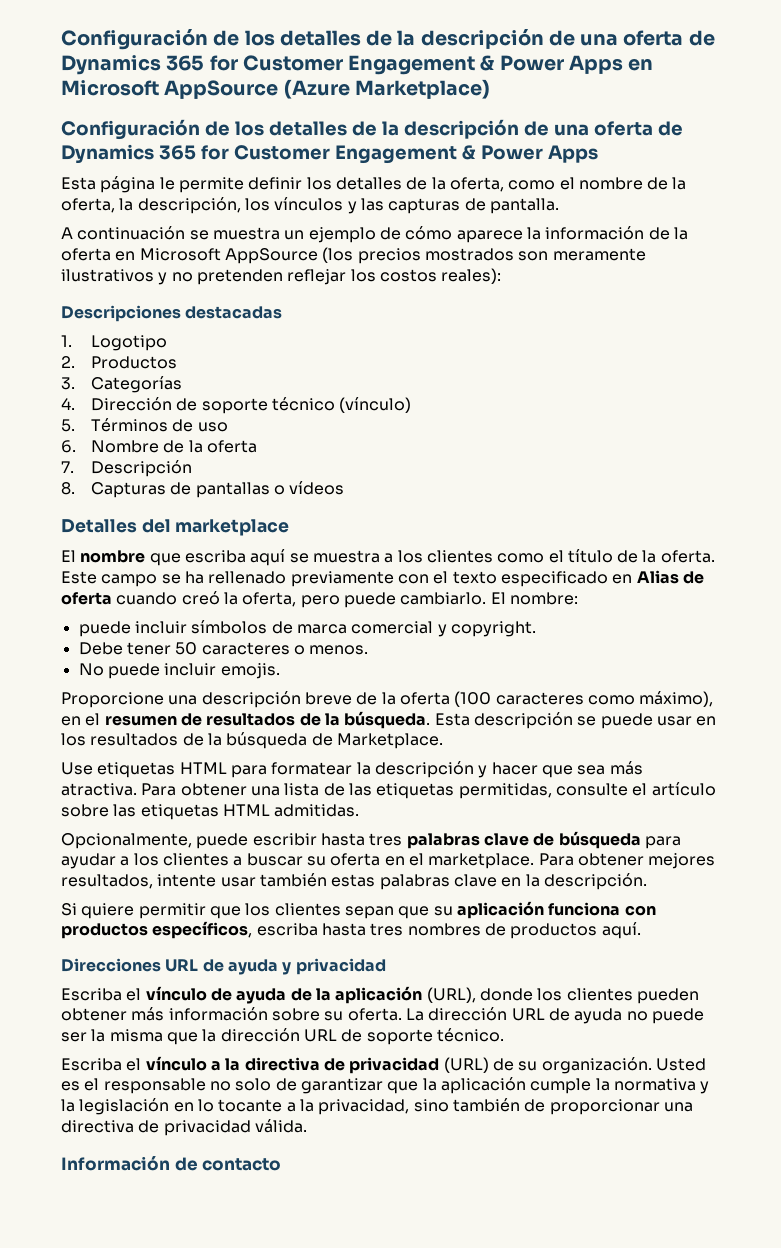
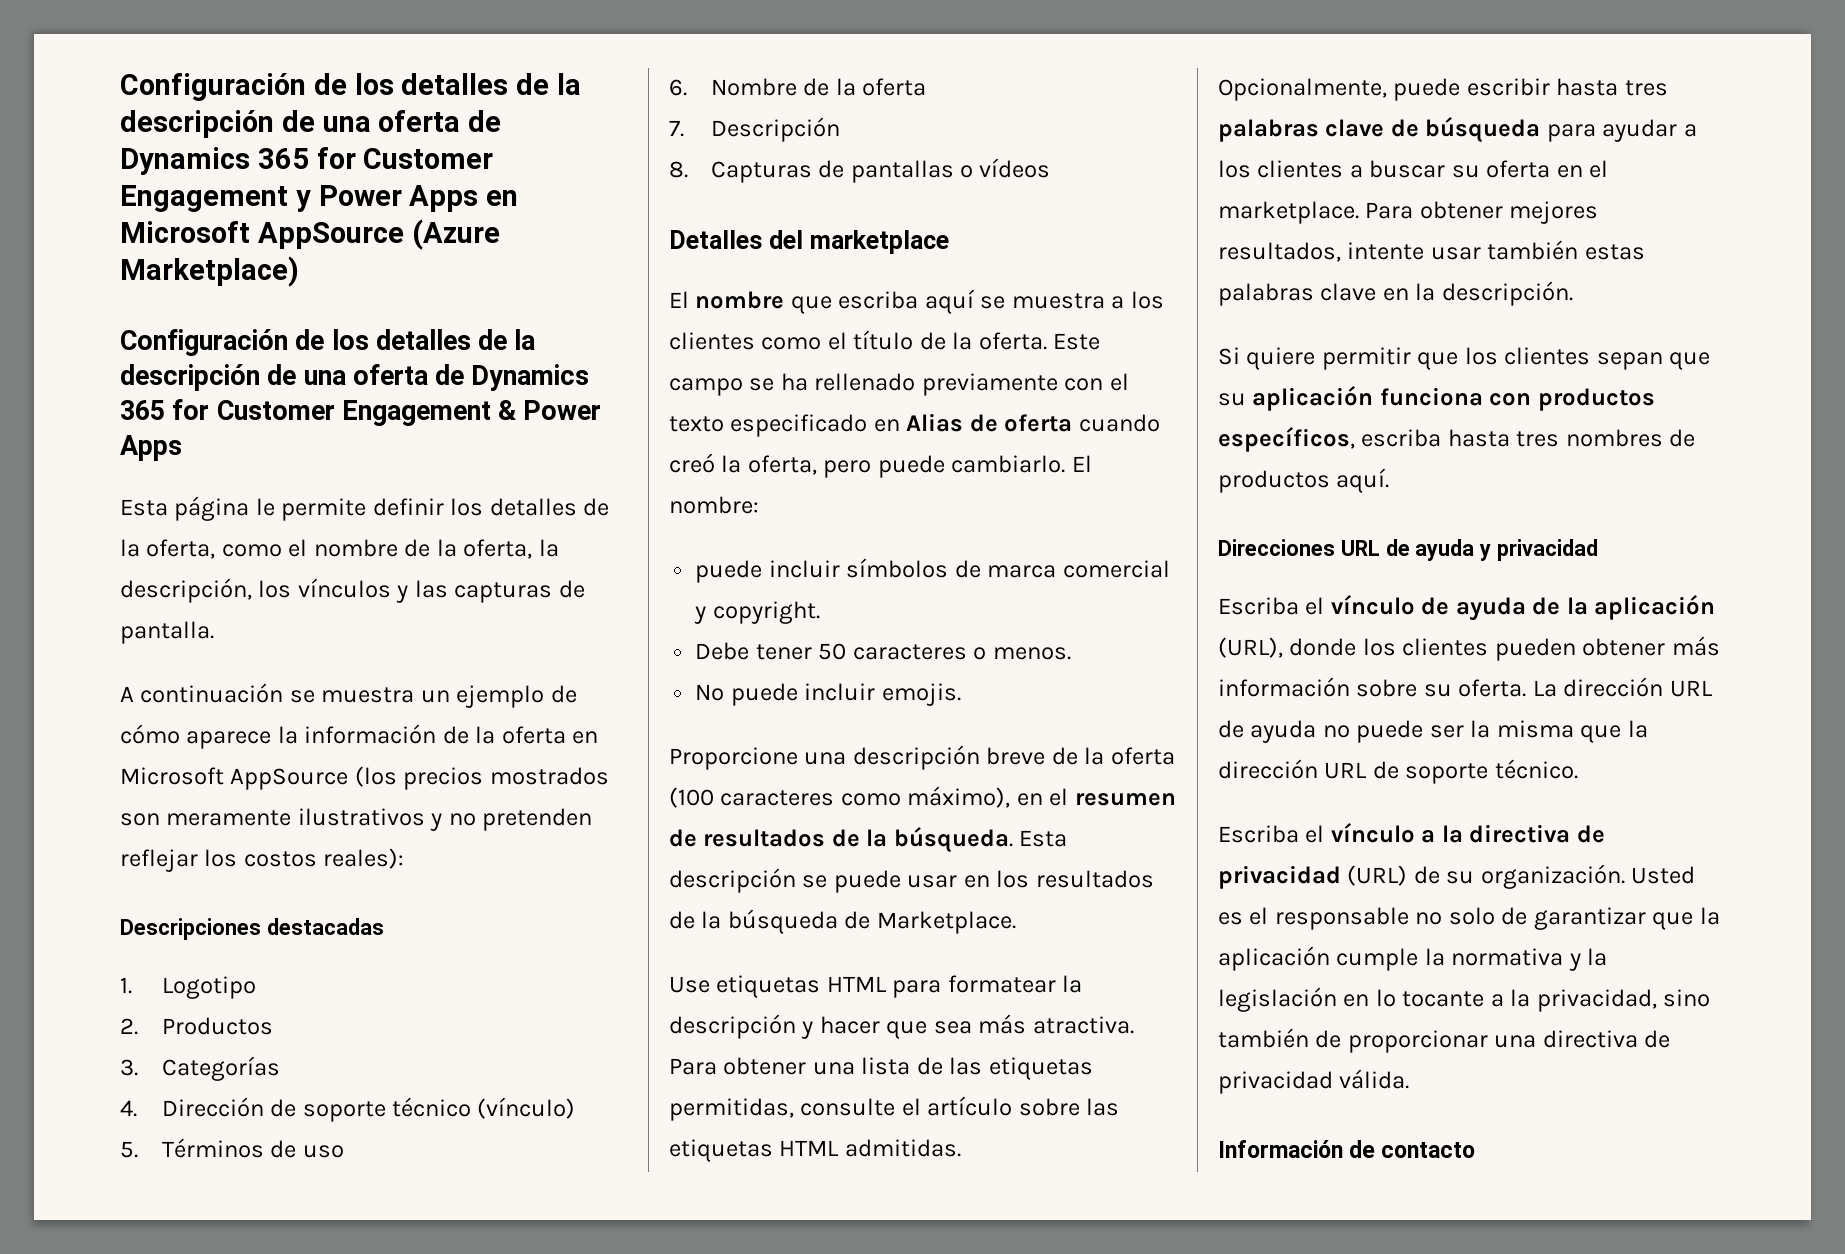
- Configuración de los detalles de la descripción de una oferta de Dynamics 365 for Customer Engagement & Power Apps en Microsoft AppSource (Azure Marketplace)
+ Configuración de los detalles de la descripción de una oferta de Dynamics 365 for Customer Engagement y Power Apps en Microsoft AppSource (Azure Marketplace)

